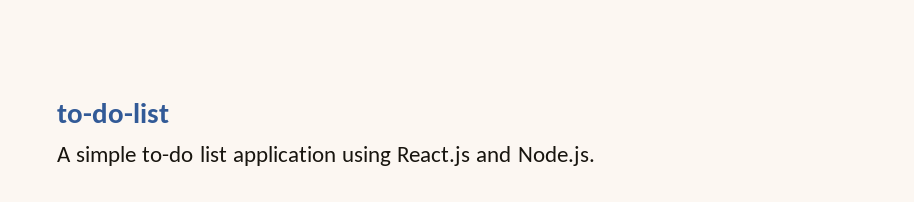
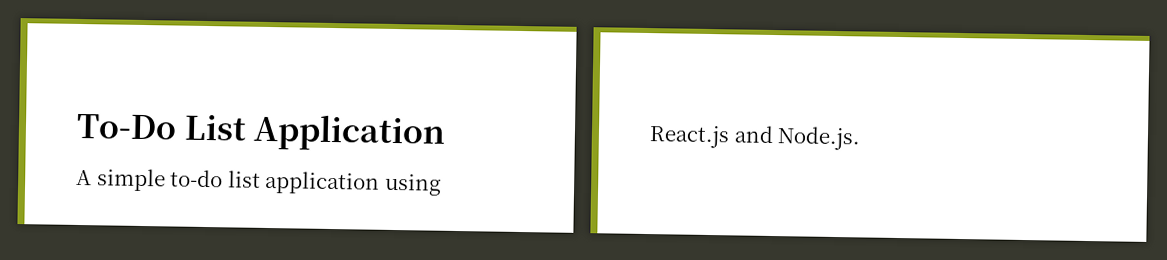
- to-do-list
+ To-Do List Application

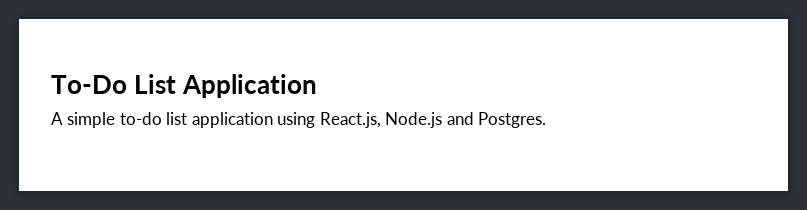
- A simple to-do list application using React.js and Node.js.
+ A simple to-do list application using React.js, Node.js and Postgres.

